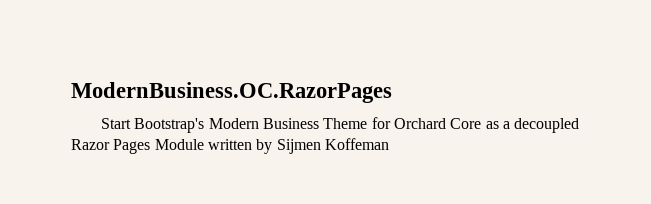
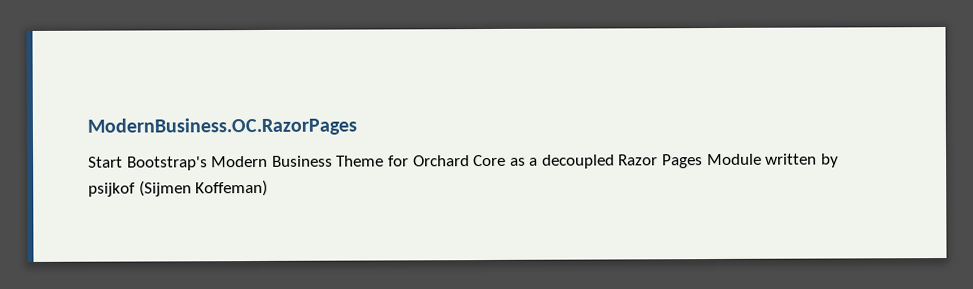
- Start Bootstrap's Modern Business Theme for Orchard Core as a decoupled Razor Pages Module written by Sijmen Koffeman
+ Start Bootstrap's Modern Business Theme for Orchard Core as a decoupled Razor Pages Module written by psijkof (Sijmen Koffeman)

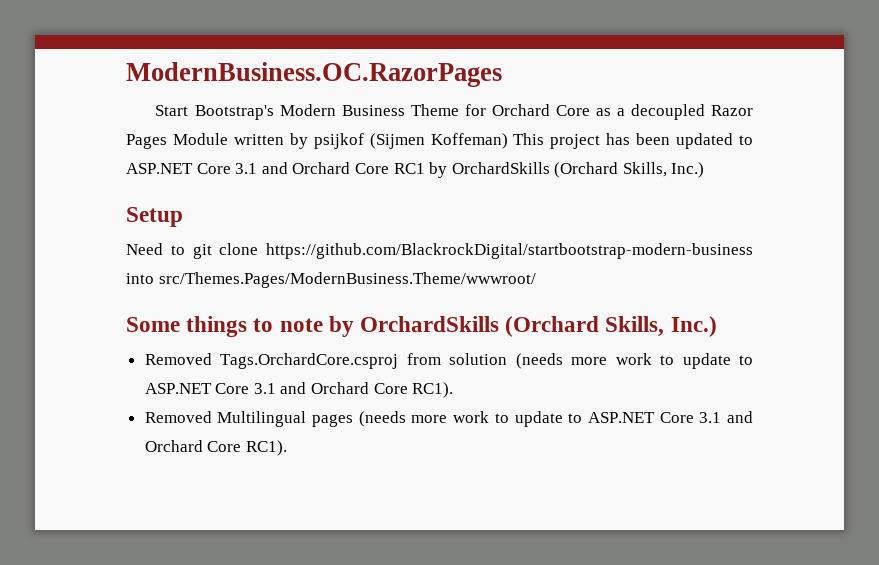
- Start Bootstrap's Modern Business Theme for Orchard Core as a decoupled Razor Pages Module written by psijkof (Sijmen Koffeman)
+ Start Bootstrap's Modern Business Theme for Orchard Core as a decoupled Razor Pages Module written by psijkof (Sijmen Koffeman) This project has been updated to ASP.NET Core 3.1 and Orchard Core RC1 by OrchardSkills (Orchard Skills, Inc.)
+ Setup
+ Need to git clone https://github.com/BlackrockDigital/startbootstrap-modern-business into src/Themes.Pages/ModernBusiness.Theme/wwwroot/
+ Some things to note by OrchardSkills (Orchard Skills, Inc.)
+ Removed Tags.OrchardCore.csproj from solution (needs more work to update to ASP.NET Core 3.1 and Orchard Core RC1).
+ Removed Multilingual pages (needs more work to update to ASP.NET Core 3.1 and Orchard Core RC1).

